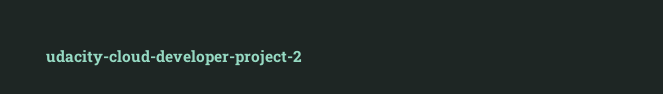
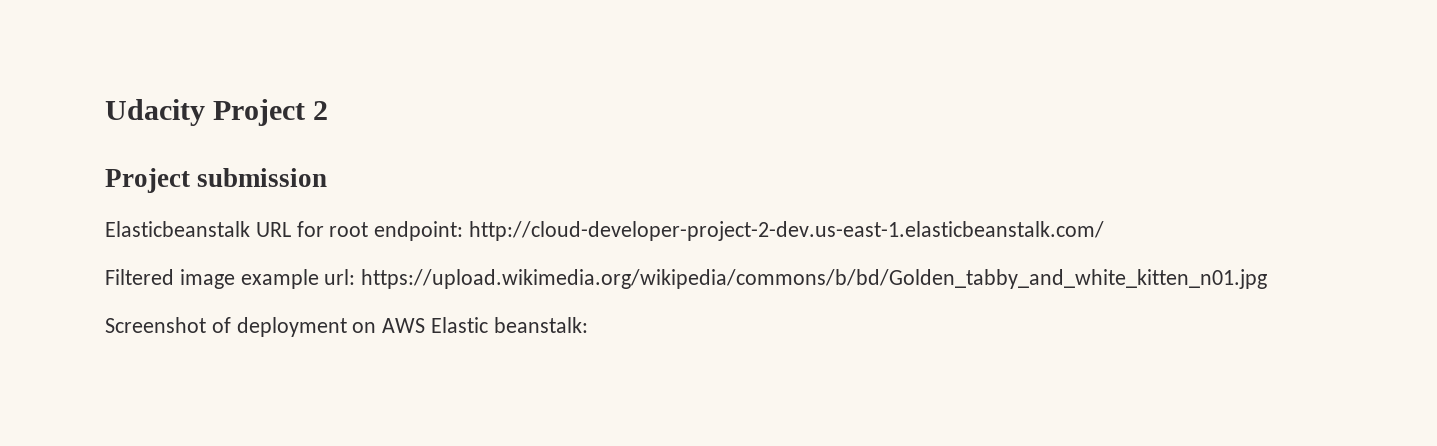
- udacity-cloud-developer-project-2
+ Udacity Project 2
+ Project submission
+ Elasticbeanstalk URL for root endpoint: http://cloud-developer-project-2-dev.us-east-1.elasticbeanstalk.com/
+ Filtered image example url: https://upload.wikimedia.org/wikipedia/commons/b/bd/Golden_tabby_and_white_kitten_n01.jpg
+ Screenshot of deployment on AWS Elastic beanstalk:

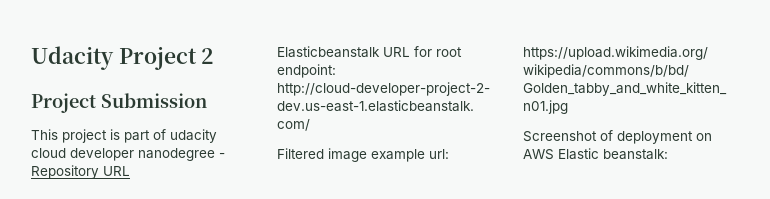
- Project submission
+ Project Submission
+ This project is part of udacity cloud developer nanodegree - Repository URL

